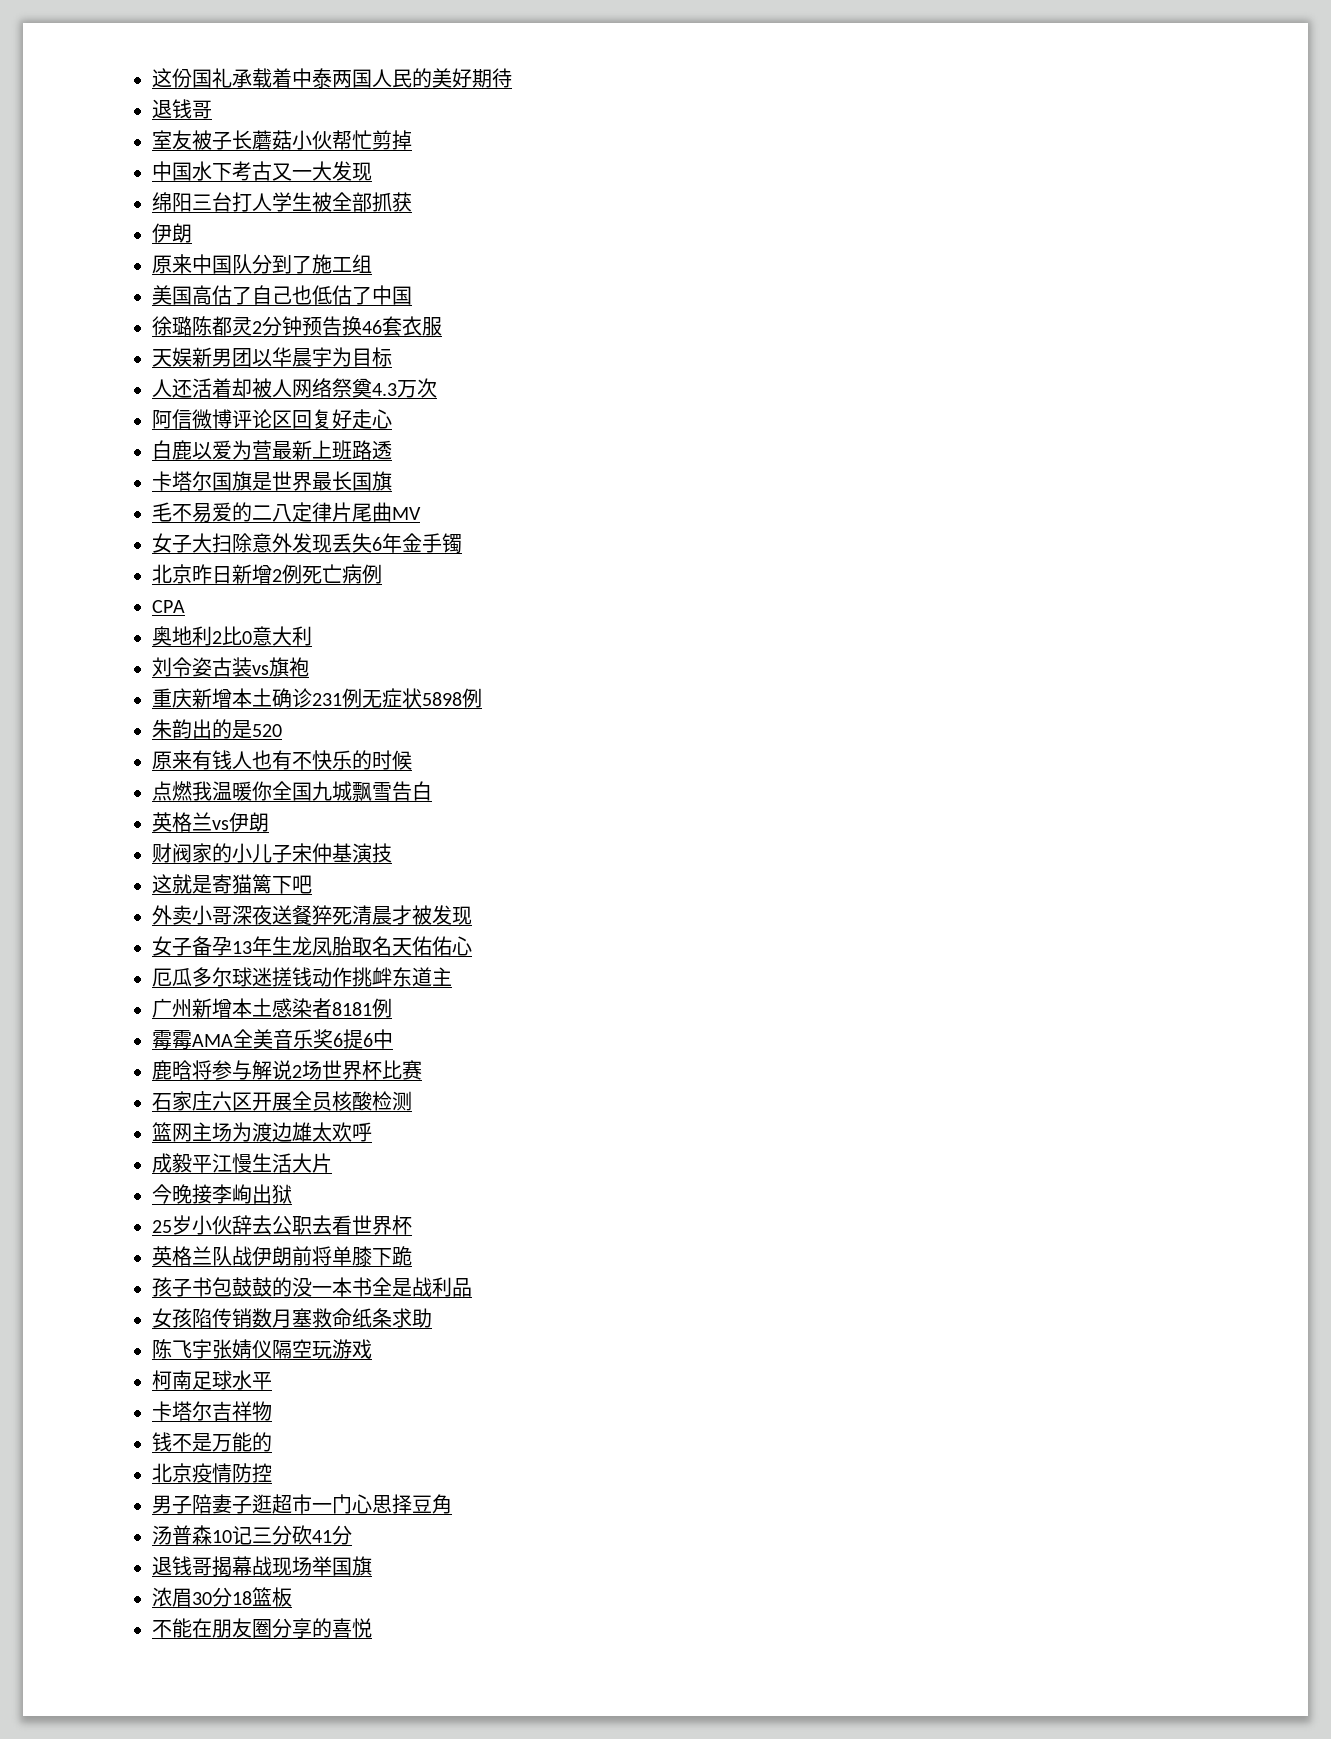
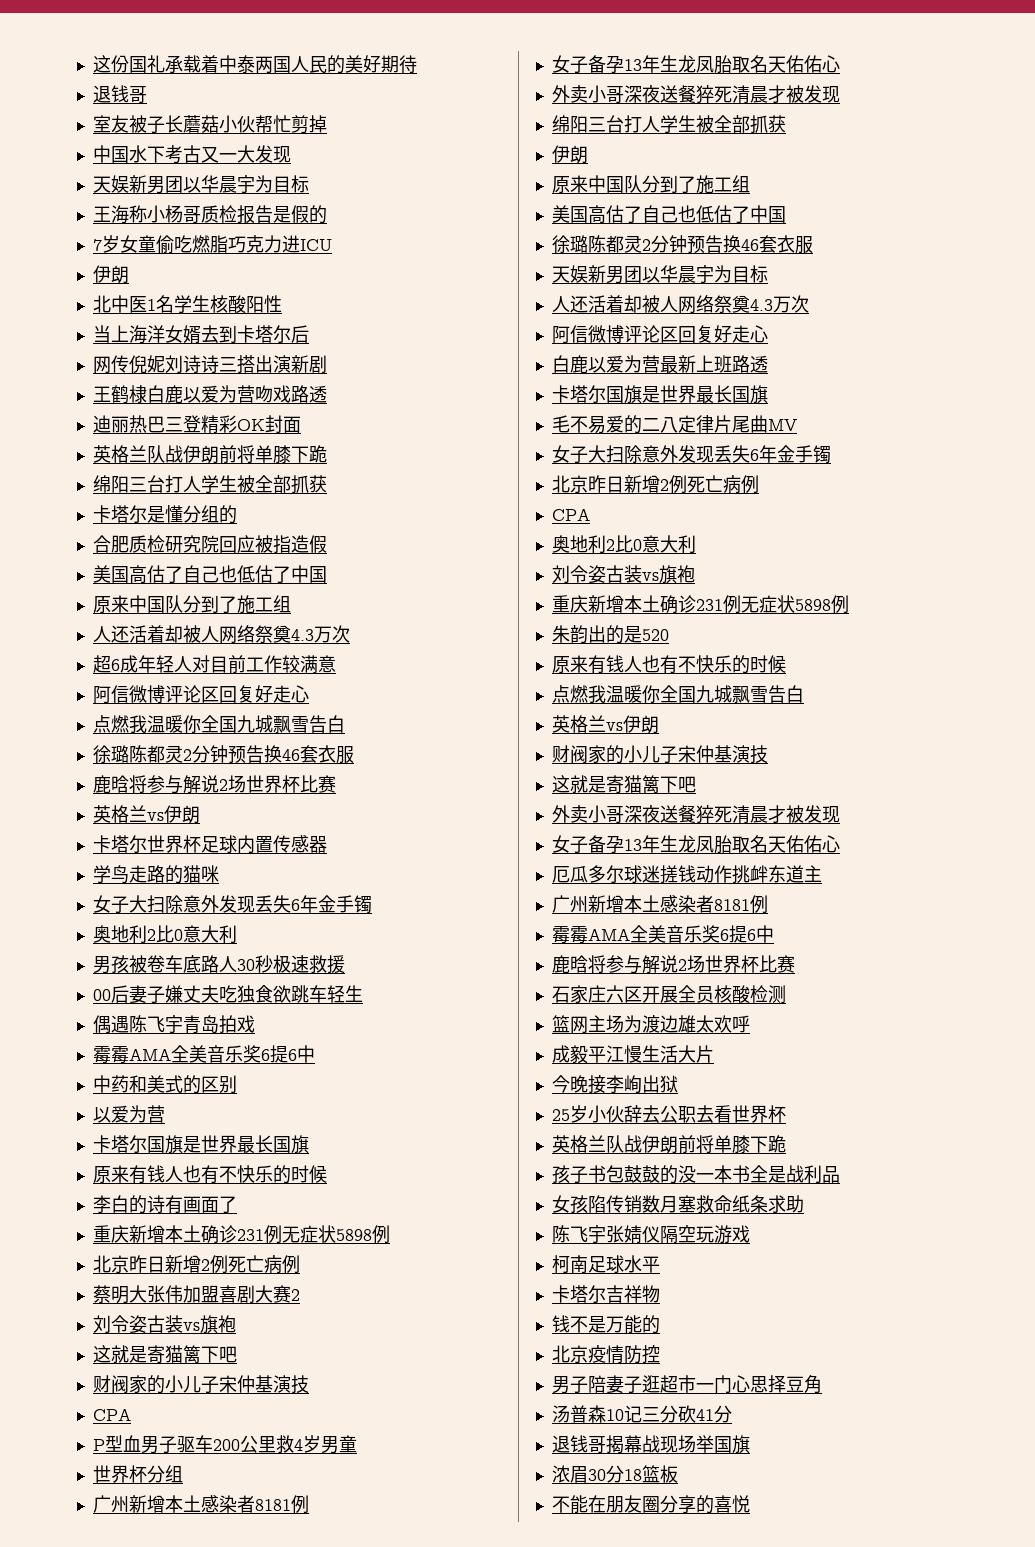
  中国水下考古又一大发现
+ 天娱新男团以华晨宇为目标
+ 王海称小杨哥质检报告是假的
+ 7岁女童偷吃燃脂巧克力进ICU
+ 伊朗
+ 北中医1名学生核酸阳性
+ 当上海洋女婿去到卡塔尔后
+ 网传倪妮刘诗诗三搭出演新剧
+ 王鹤棣白鹿以爱为营吻戏路透
+ 迪丽热巴三登精彩OK封面
+ 英格兰队战伊朗前将单膝下跪
+ 绵阳三台打人学生被全部抓获
+ 卡塔尔是懂分组的
+ 合肥质检研究院回应被指造假
+ 美国高估了自己也低估了中国
+ 原来中国队分到了施工组
+ 人还活着却被人网络祭奠4.3万次
+ 超6成年轻人对目前工作较满意
+ 阿信微博评论区回复好走心
+ 点燃我温暖你全国九城飘雪告白
+ 徐璐陈都灵2分钟预告换46套衣服
+ 鹿晗将参与解说2场世界杯比赛
+ 英格兰vs伊朗
+ 卡塔尔世界杯足球内置传感器
+ 学鸟走路的猫咪
+ 女子大扫除意外发现丢失6年金手镯
+ 奥地利2比0意大利
+ 男孩被卷车底路人30秒极速救援
+ 00后妻子嫌丈夫吃独食欲跳车轻生
+ 偶遇陈飞宇青岛拍戏
+ 霉霉AMA全美音乐奖6提6中
+ 中药和美式的区别
+ 以爱为营
+ 卡塔尔国旗是世界最长国旗
+ 原来有钱人也有不快乐的时候
+ 李白的诗有画面了
+ 重庆新增本土确诊231例无症状5898例
+ 北京昨日新增2例死亡病例
+ 蔡明大张伟加盟喜剧大赛2
+ 刘令姿古装vs旗袍
+ 这就是寄猫篱下吧
+ 财阀家的小儿子宋仲基演技
+ CPA
+ P型血男子驱车200公里救4岁男童
+ 世界杯分组
+ 广州新增本土感染者8181例
+ 女子备孕13年生龙凤胎取名天佑佑心
+ 外卖小哥深夜送餐猝死清晨才被发现

